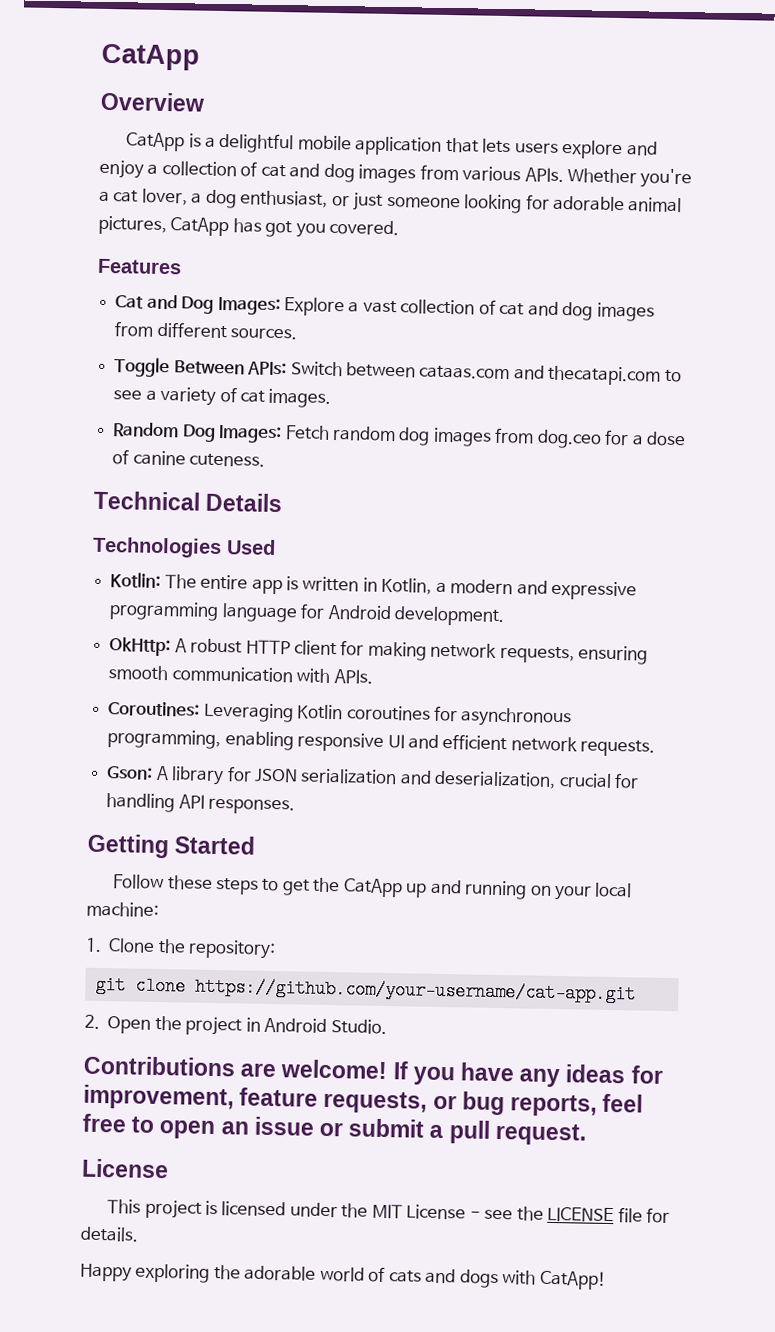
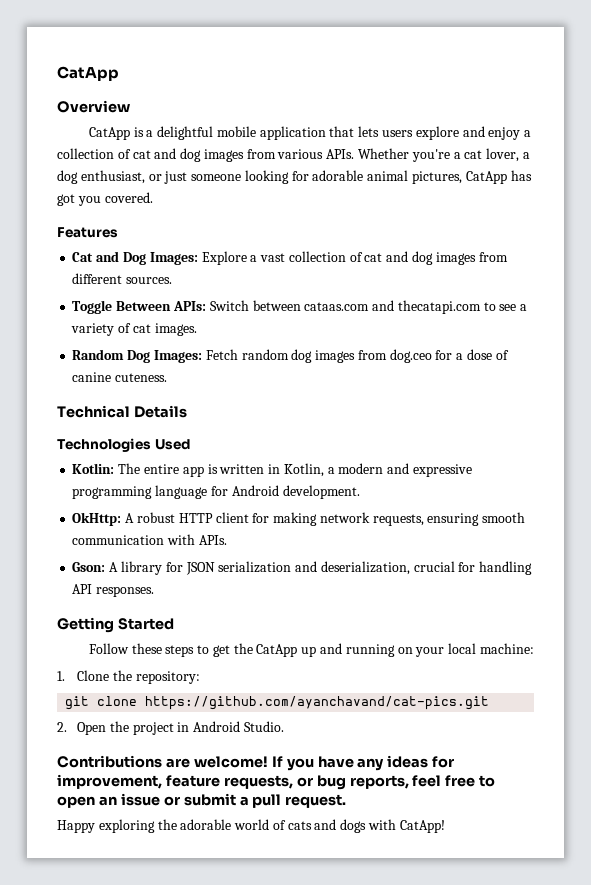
- Coroutines: Leveraging Kotlin coroutines for asynchronous programming, enabling responsive UI and efficient network requests.
- git clone https://github.com/your-username/cat-app.git
+ git clone https://github.com/ayanchavand/cat-pics.git
  If you have any ideas for improvement, feature requests, or bug reports, feel free to open an issue or submit a pull request.
- License
- This project is licensed under the MIT License - see the LICENSE file for details.

